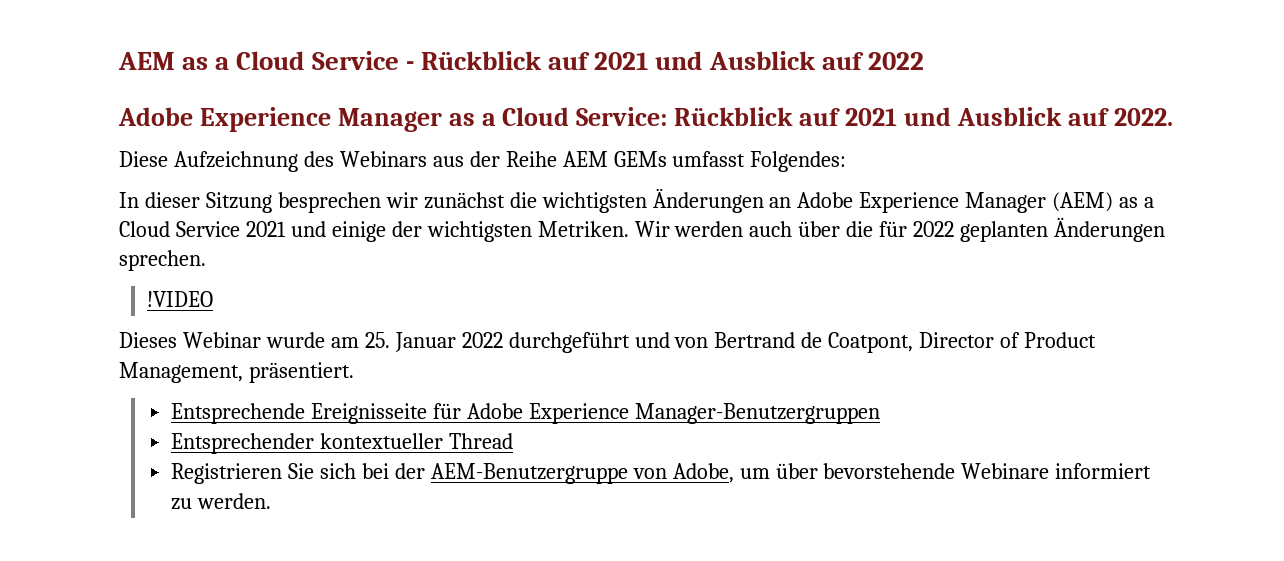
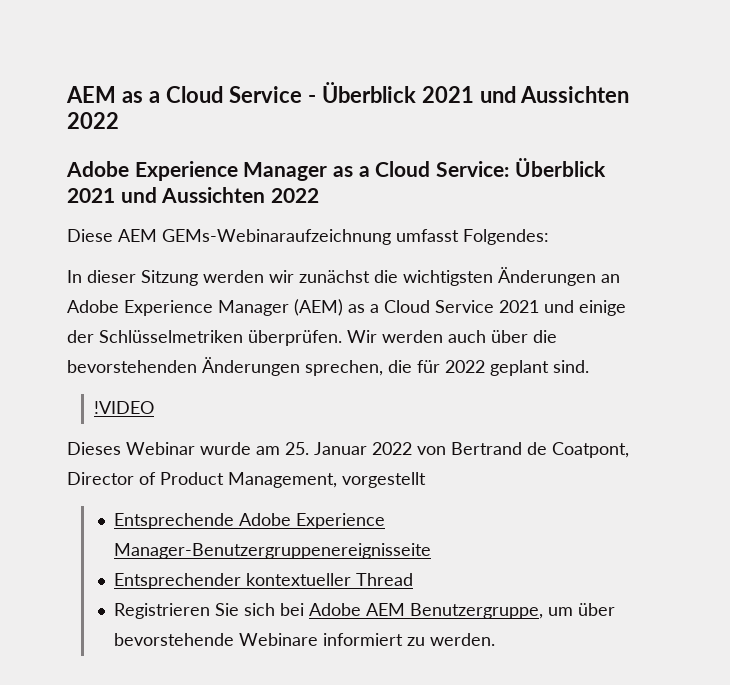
- AEM as a Cloud Service - Rückblick auf 2021 und Ausblick auf 2022
+ AEM as a Cloud Service - Überblick 2021 und Aussichten 2022
- Adobe Experience Manager as a Cloud Service: Rückblick auf 2021 und Ausblick auf 2022.
- Diese Aufzeichnung des Webinars aus der Reihe AEM GEMs umfasst Folgendes:
+ Adobe Experience Manager as a Cloud Service: Überblick 2021 und Aussichten 2022
+ Diese AEM GEMs-Webinaraufzeichnung umfasst Folgendes:
- In dieser Sitzung besprechen wir zunächst die wichtigsten Änderungen an Adobe Experience Manager (AEM) as a Cloud Service 2021 und einige der wichtigsten Metriken.
+ In dieser Sitzung werden wir zunächst die wichtigsten Änderungen an Adobe Experience Manager (AEM) as a Cloud Service 2021 und einige der Schlüsselmetriken überprüfen.
- Wir werden auch über die für 2022 geplanten Änderungen sprechen.
+ Wir werden auch über die bevorstehenden Änderungen sprechen, die für 2022 geplant sind.
- Dieses Webinar wurde am 25. Januar 2022 durchgeführt und von Bertrand de Coatpont, Director of Product Management, präsentiert.
+ Dieses Webinar wurde am 25. Januar 2022 von Bertrand de Coatpont, Director of Product Management, vorgestellt
- Entsprechende Ereignisseite für Adobe Experience Manager-Benutzergruppen
+ Entsprechende Adobe Experience Manager-Benutzergruppenereignisseite
- Registrieren Sie sich bei der AEM-Benutzergruppe von Adobe, um über bevorstehende Webinare informiert zu werden.
+ Registrieren Sie sich bei Adobe AEM Benutzergruppe, um über bevorstehende Webinare informiert zu werden.

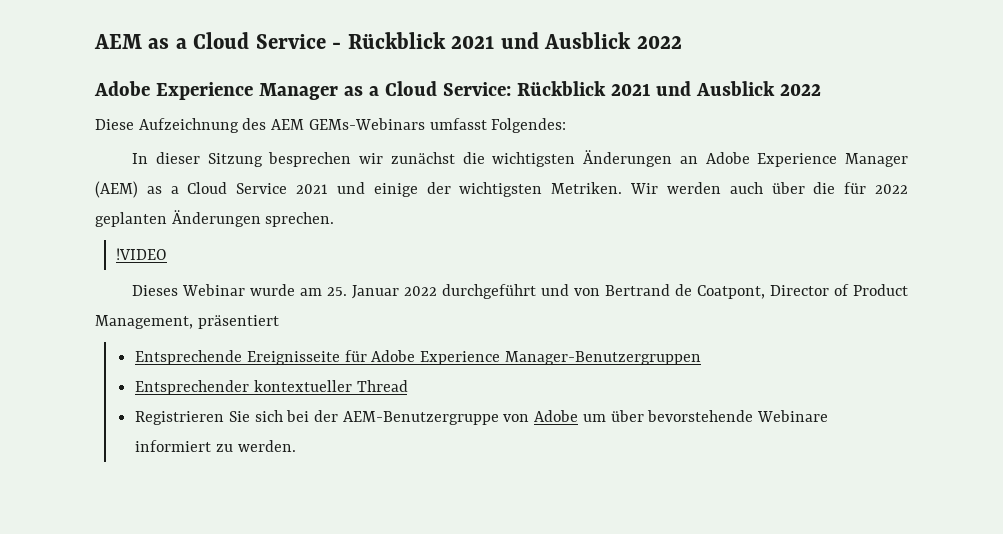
- AEM as a Cloud Service - Überblick 2021 und Aussichten 2022
+ AEM as a Cloud Service - Rückblick 2021 und Ausblick 2022
- Adobe Experience Manager as a Cloud Service: Überblick 2021 und Aussichten 2022
+ Adobe Experience Manager as a Cloud Service: Rückblick 2021 und Ausblick 2022
- Diese AEM GEMs-Webinaraufzeichnung umfasst Folgendes:
+ Diese Aufzeichnung des AEM GEMs-Webinars umfasst Folgendes:
- In dieser Sitzung werden wir zunächst die wichtigsten Änderungen an Adobe Experience Manager (AEM) as a Cloud Service 2021 und einige der Schlüsselmetriken überprüfen.
+ In dieser Sitzung besprechen wir zunächst die wichtigsten Änderungen an Adobe Experience Manager (AEM) as a Cloud Service 2021 und einige der wichtigsten Metriken.
- Wir werden auch über die bevorstehenden Änderungen sprechen, die für 2022 geplant sind.
+ Wir werden auch über die für 2022 geplanten Änderungen sprechen.
- Dieses Webinar wurde am 25. Januar 2022 von Bertrand de Coatpont, Director of Product Management, vorgestellt
+ Dieses Webinar wurde am 25. Januar 2022 durchgeführt und von Bertrand de Coatpont, Director of Product Management, präsentiert
- Entsprechende Adobe Experience Manager-Benutzergruppenereignisseite
+ Entsprechende Ereignisseite für Adobe Experience Manager-Benutzergruppen
- Registrieren Sie sich bei Adobe AEM Benutzergruppe, um über bevorstehende Webinare informiert zu werden.
+ Registrieren Sie sich bei der AEM-Benutzergruppe von Adobe um über bevorstehende Webinare informiert zu werden.

